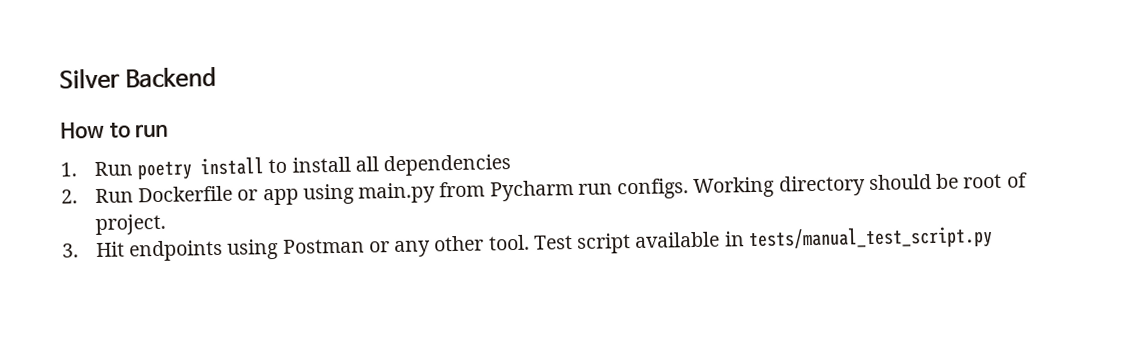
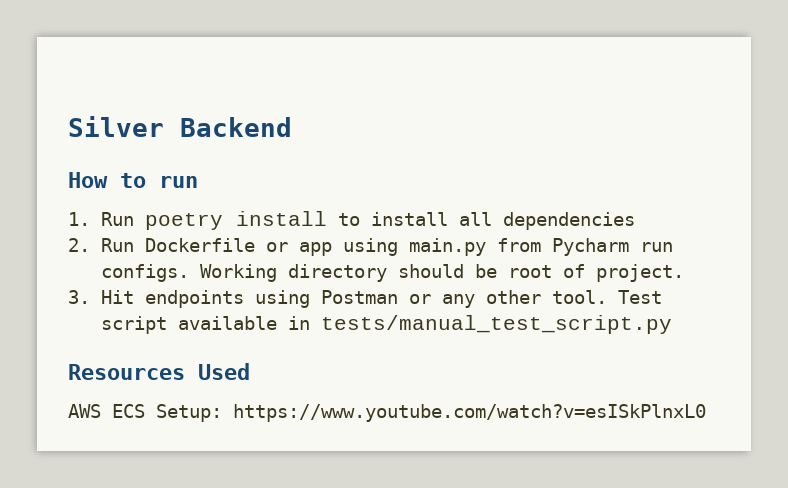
+ Resources Used
+ AWS ECS Setup: https://www.youtube.com/watch?v=esISkPlnxL0

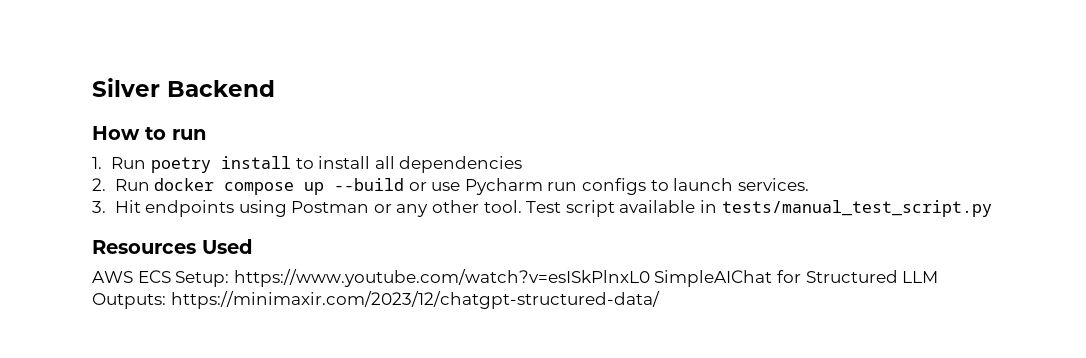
- 2. Run Dockerfile or app using main.py from Pycharm run configs. Working directory should be root of project.
+ 2. Run docker compose up --build or use Pycharm run configs to launch services.
- AWS ECS Setup: https://www.youtube.com/watch?v=esISkPlnxL0
+ AWS ECS Setup: https://www.youtube.com/watch?v=esISkPlnxL0 SimpleAIChat for Structured LLM Outputs: https://minimaxir.com/2023/12/chatgpt-structured-data/

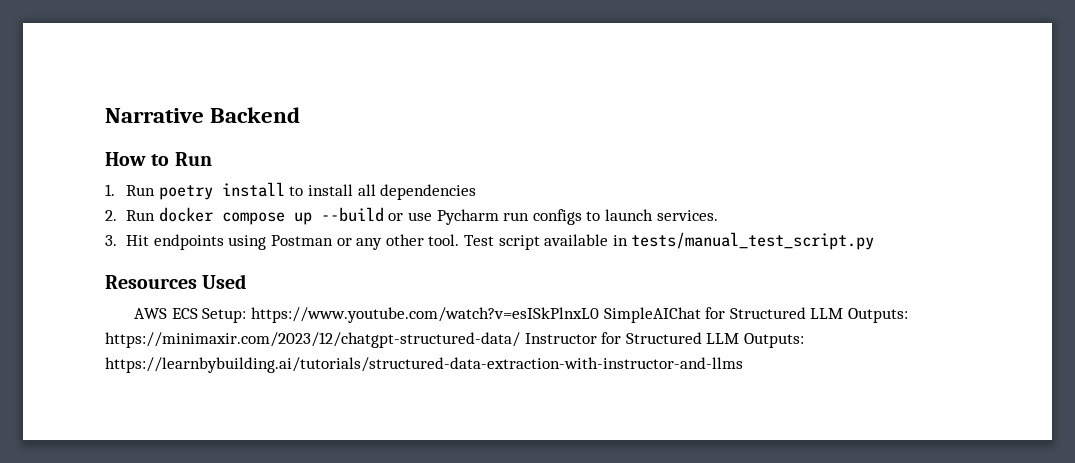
- Silver Backend
+ Narrative Backend
- How to run
+ How to Run
- AWS ECS Setup: https://www.youtube.com/watch?v=esISkPlnxL0 SimpleAIChat for Structured LLM Outputs: https://minimaxir.com/2023/12/chatgpt-structured-data/
+ AWS ECS Setup: https://www.youtube.com/watch?v=esISkPlnxL0 SimpleAIChat for Structured LLM Outputs: https://minimaxir.com/2023/12/chatgpt-structured-data/ Instructor for Structured LLM Outputs: https://learnbybuilding.ai/tutorials/structured-data-extraction-with-instructor-and-llms

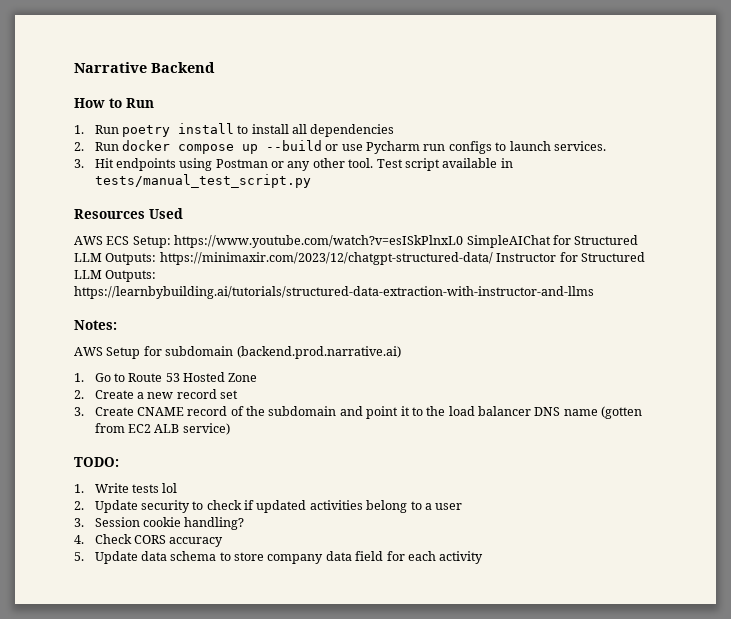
+ Notes:
+ AWS Setup for subdomain (backend.prod.narrative.ai)
+ 1. Go to Route 53 Hosted Zone
+ 2. Create a new record set
+ 3. Create CNAME record of the subdomain and point it to the load balancer DNS name (gotten from EC2 ALB service)
+ TODO:
+ 1. Write tests lol
+ 2. Update security to check if updated activities belong to a user
+ 3. Session cookie handling?
+ 4. Check CORS accuracy
+ 5. Update data schema to store company data field for each activity

